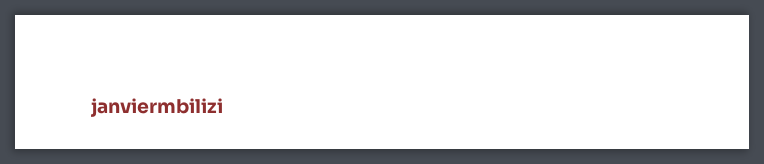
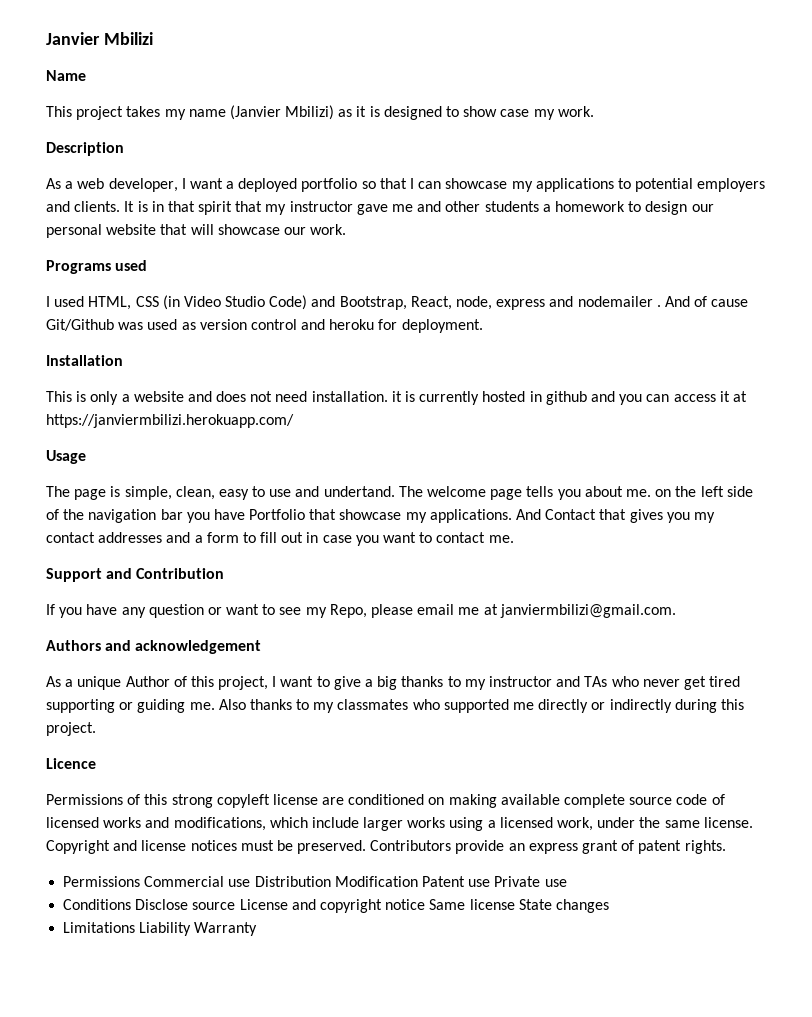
- janviermbilizi
+ Janvier Mbilizi
+ Name
+ This project takes my name (Janvier Mbilizi) as it is designed to show case my work.
+ Description
+ As a web developer, I want a deployed portfolio so that I can showcase my applications to potential employers and clients. It is in that spirit that my instructor gave me and other students a homework to design our personal website that will showcase our work.
+ Programs used
+ I used HTML, CSS (in Video Studio Code) and Bootstrap, React, node, express and nodemailer . And of cause Git/Github was used as version control and heroku for deployment.
+ Installation
+ This is only a website and does not need installation. it is currently hosted in github and you can access it at https://janviermbilizi.herokuapp.com/
+ Usage
+ The page is simple, clean, easy to use and undertand. The welcome page tells you about me. on the left side of the navigation bar you have Portfolio that showcase my applications. And Contact that gives you my contact addresses and a form to fill out in case you want to contact me.
+ Support and Contribution
+ If you have any question or want to see my Repo, please email me at janviermbilizi@gmail.com.
+ Authors and acknowledgement
+ As a unique Author of this project, I want to give a big thanks to my instructor and TAs who never get tired supporting or guiding me. Also thanks to my classmates who supported me directly or indirectly during this project.
+ Licence
+ Permissions of this strong copyleft license are conditioned on making available complete source code of licensed works and modifications, which include larger works using a licensed work, under the same license. Copyright and license notices must be preserved. Contributors provide an express grant of patent rights.
+ Permissions Commercial use Distribution Modification Patent use Private use
+ Conditions Disclose source License and copyright notice Same license State changes
+ Limitations Liability Warranty

